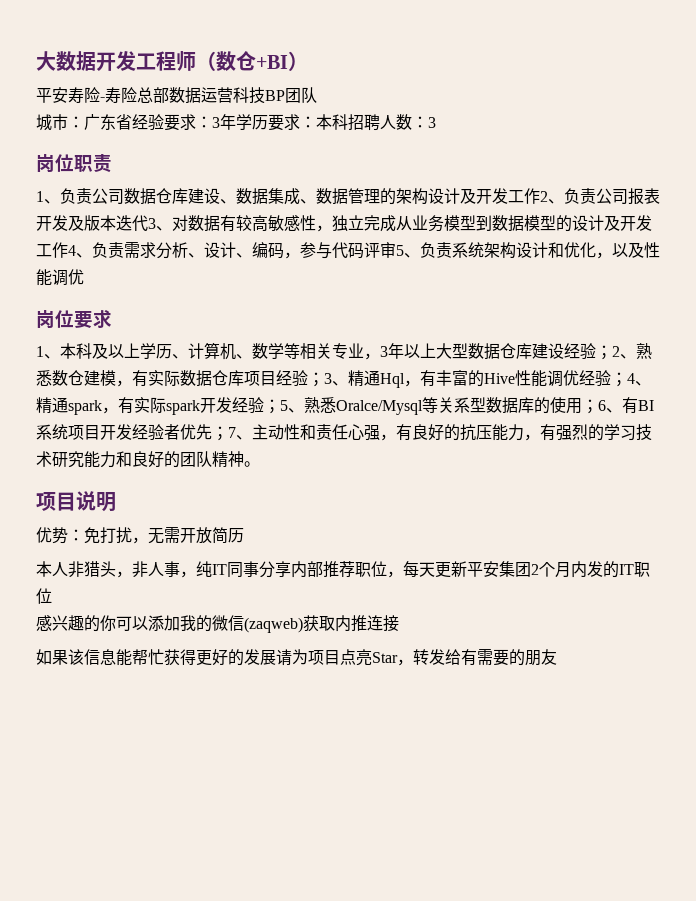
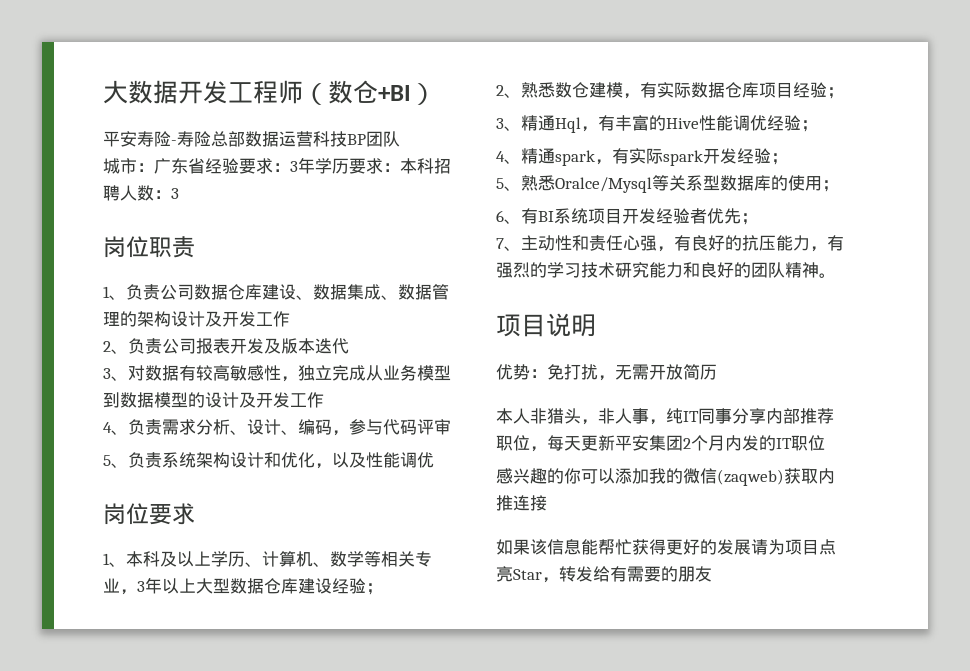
- 1、负责公司数据仓库建设、数据集成、数据管理的架构设计及开发工作2、负责公司报表开发及版本迭代3、对数据有较高敏感性，独立完成从业务模型到数据模型的设计及开发工作4、负责需求分析、设计、编码，参与代码评审5、负责系统架构设计和优化，以及性能调优
+ 1、负责公司数据仓库建设、数据集成、数据管理的架构设计及开发工作
+ 2、负责公司报表开发及版本迭代
+ 3、对数据有较高敏感性，独立完成从业务模型到数据模型的设计及开发工作
+ 4、负责需求分析、设计、编码，参与代码评审
+ 5、负责系统架构设计和优化，以及性能调优
- 1、本科及以上学历、计算机、数学等相关专业，3年以上大型数据仓库建设经验；2、熟悉数仓建模，有实际数据仓库项目经验；3、精通Hql，有丰富的Hive性能调优经验；4、精通spark，有实际spark开发经验；5、熟悉Oralce/Mysql等关系型数据库的使用；6、有BI系统项目开发经验者优先；7、主动性和责任心强，有良好的抗压能力，有强烈的学习技术研究能力和良好的团队精神。
+ 1、本科及以上学历、计算机、数学等相关专业，3年以上大型数据仓库建设经验；
+ 2、熟悉数仓建模，有实际数据仓库项目经验；
+ 3、精通Hql，有丰富的Hive性能调优经验；
+ 4、精通spark，有实际spark开发经验；
+ 5、熟悉Oralce/Mysql等关系型数据库的使用；
+ 6、有BI系统项目开发经验者优先；
+ 7、主动性和责任心强，有良好的抗压能力，有强烈的学习技术研究能力和良好的团队精神。

